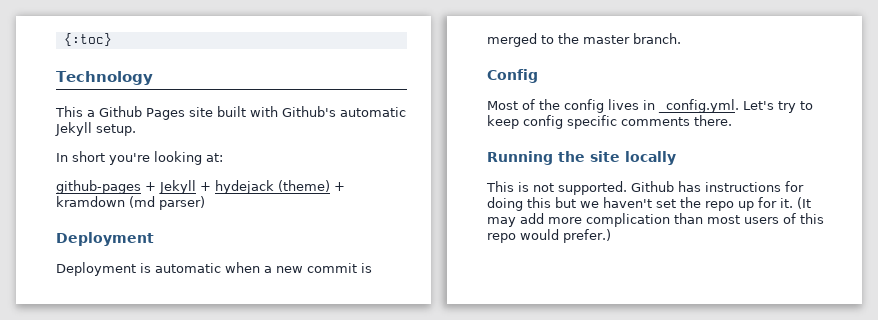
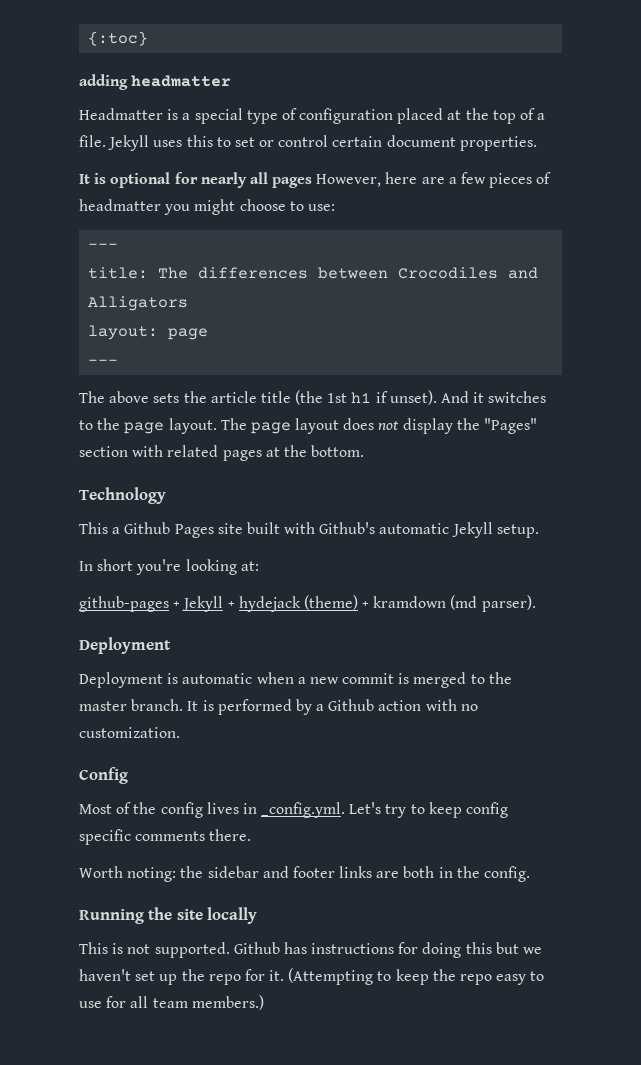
+ adding headmatter
+ Headmatter is a special type of configuration placed at the top of a file. Jekyll uses this to set or control certain document properties.
+ It is optional for nearly all pages However, here are a few pieces of headmatter you might choose to use:
+ ---
+ title: The differences between Crocodiles and Alligators
+ layout: page
+ ---
+ The above sets the article title (the 1st h1 if unset). And it switches to the page layout. The page layout does not display the "Pages" section with related pages at the bottom.
- github-pages + Jekyll + hydejack (theme) + kramdown (md parser)
+ github-pages + Jekyll + hydejack (theme) + kramdown (md parser).
+ It is performed by a Github action with no customization.
+ Worth noting: the sidebar and footer links are both in the config.
- Github has instructions for doing this but we haven't set the repo up for it.
+ Github has instructions for doing this but we haven't set up the repo for it.
- (It may add more complication than most users of this repo would prefer.)
+ (Attempting to keep the repo easy to use for all team members.)

